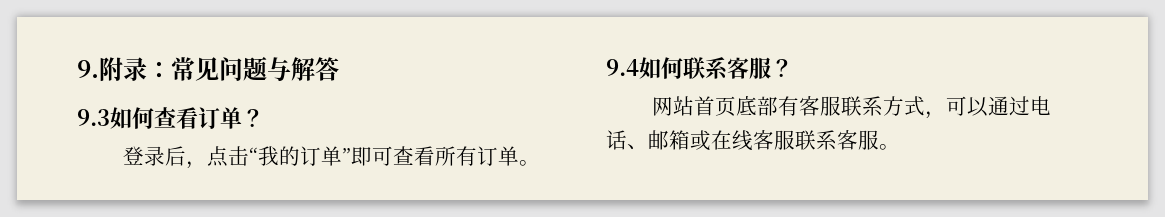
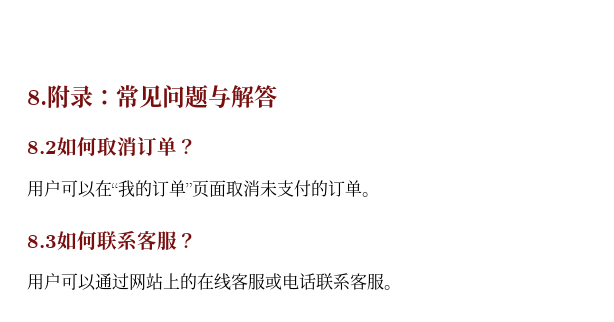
- 9.附录：常见问题与解答
+ 8.附录：常见问题与解答
- 9.3如何查看订单？
+ 8.2如何取消订单？
- 登录后，点击“我的订单”即可查看所有订单。
+ 用户可以在“我的订单”页面取消未支付的订单。
- 9.4如何联系客服？
+ 8.3如何联系客服？
- 网站首页底部有客服联系方式，可以通过电话、邮箱或在线客服联系客服。
+ 用户可以通过网站上的在线客服或电话联系客服。

